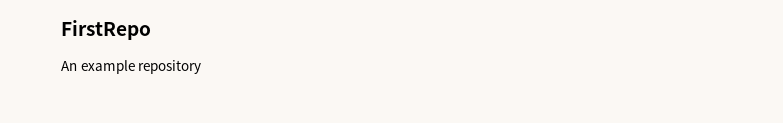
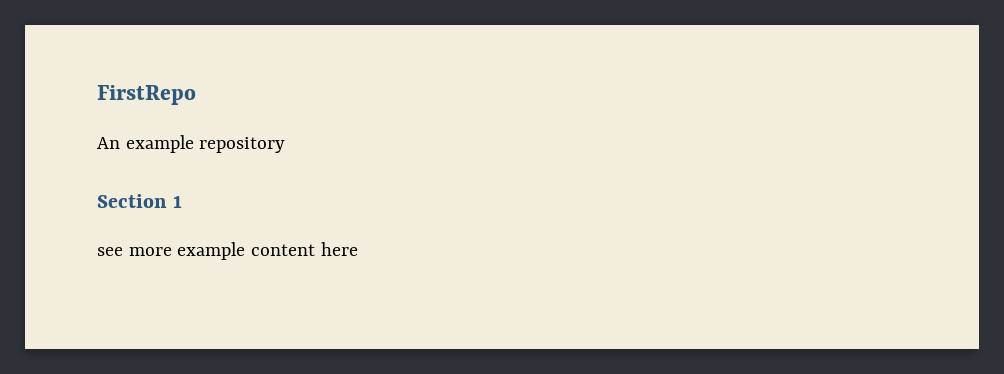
+ Section 1
+ see more example content here

